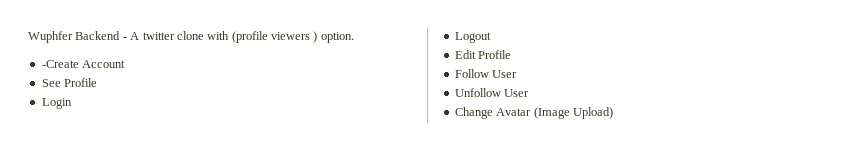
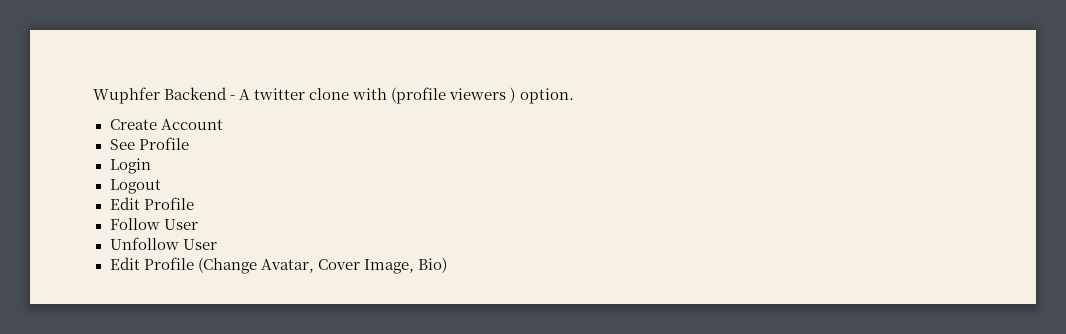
- -Create Account
+ Create Account
- Change Avatar (Image Upload)
+ Edit Profile (Change Avatar, Cover Image, Bio)

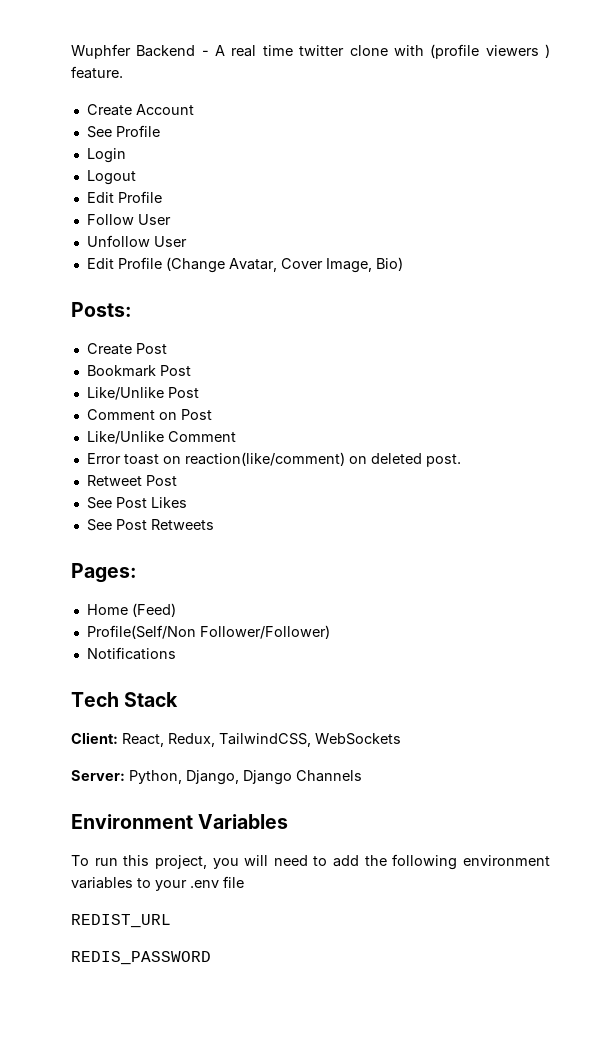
- Wuphfer Backend - A twitter clone with (profile viewers ) option.
+ Wuphfer Backend - A real time twitter clone with (profile viewers ) feature.
+ Posts:
+ Create Post
+ Bookmark Post
+ Like/Unlike Post
+ Comment on Post
+ Like/Unlike Comment
+ Error toast on reaction(like/comment) on deleted post.
+ Retweet Post
+ See Post Likes
+ See Post Retweets
+ Pages:
+ Home (Feed)
+ Profile(Self/Non Follower/Follower)
+ Notifications
+ Tech Stack
+ Client: React, Redux, TailwindCSS, WebSockets
+ Server: Python, Django, Django Channels
+ Environment Variables
+ To run this project, you will need to add the following environment variables to your .env file
+ REDIST_URL
+ REDIS_PASSWORD

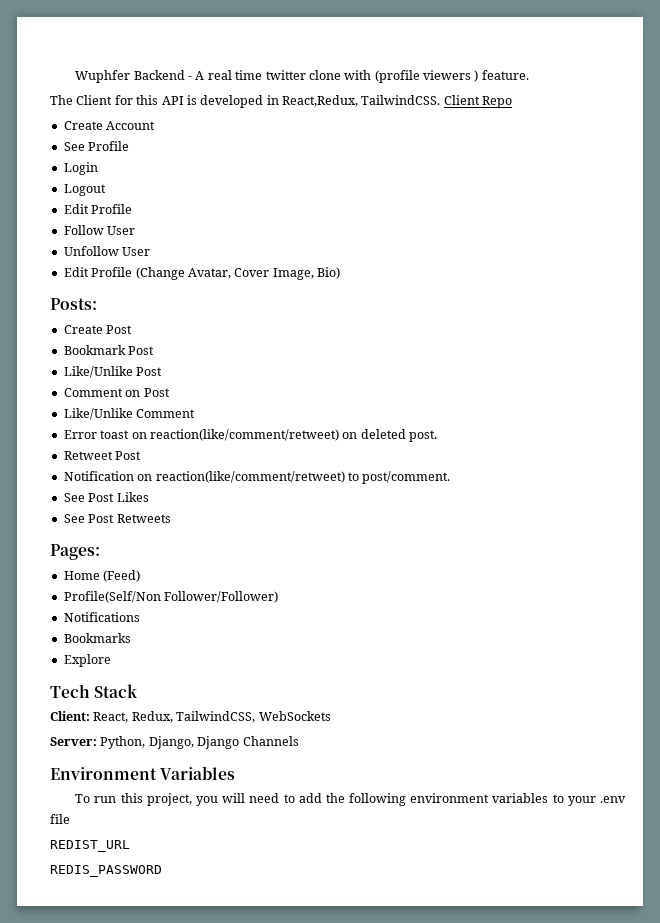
+ The Client for this API is developed in React,Redux, TailwindCSS. Client Repo
- Error toast on reaction(like/comment) on deleted post.
+ Error toast on reaction(like/comment/retweet) on deleted post.
+ Notification on reaction(like/comment/retweet) to post/comment.
+ Bookmarks
+ Explore

